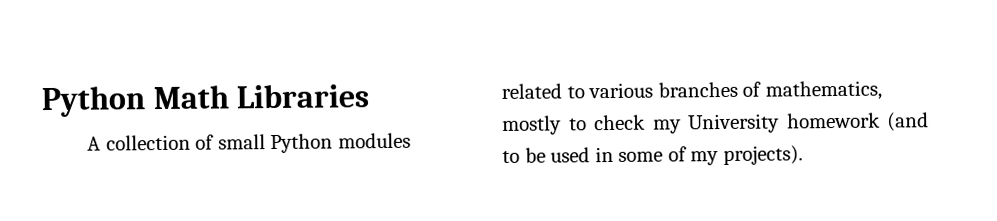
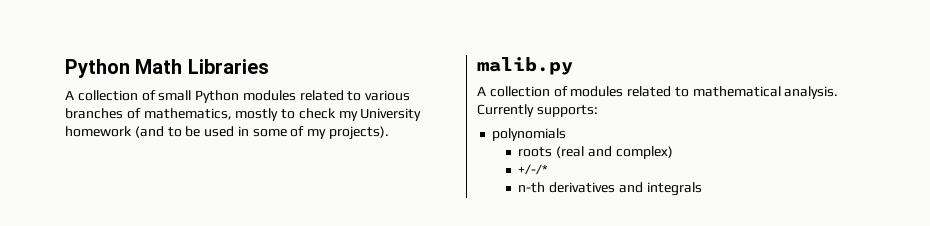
+ malib.py
+ A collection of modules related to mathematical analysis. Currently supports:
+ polynomials
+ roots (real and complex)
+ +/-/*
+ n-th derivatives and integrals

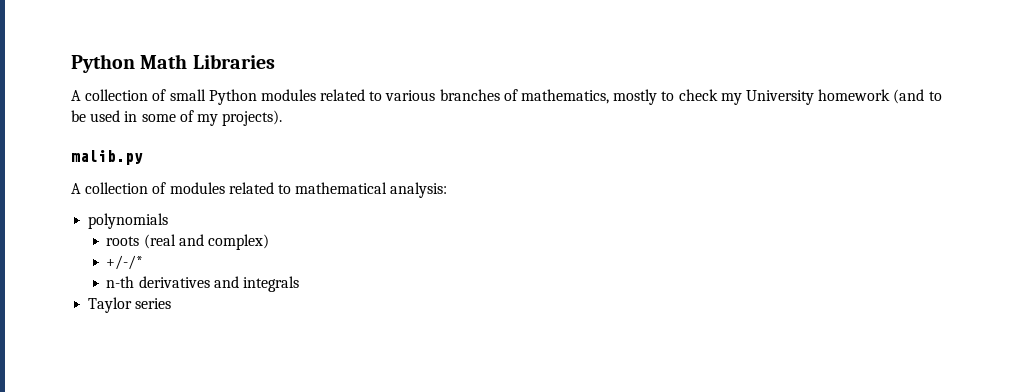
- A collection of modules related to mathematical analysis. Currently supports:
+ A collection of modules related to mathematical analysis:
+ Taylor series

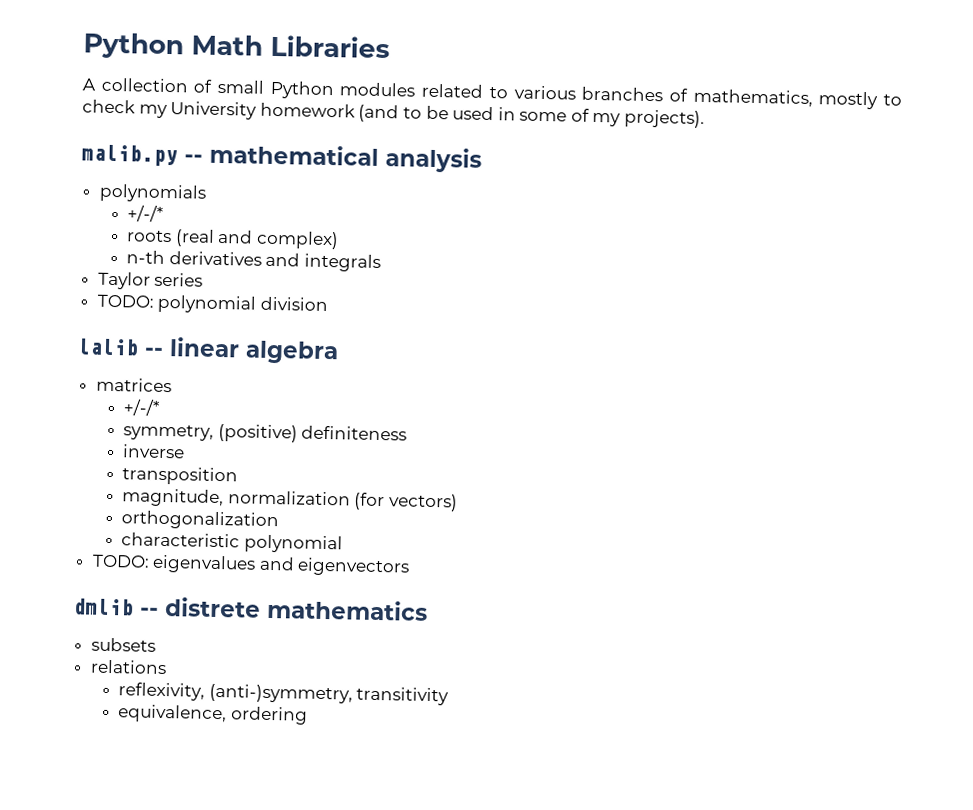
- malib.py
- A collection of modules related to mathematical analysis:
+ malib.py -- mathematical analysis
  polynomials
+ +/-/*
- +/-/*
+ TODO: polynomial division
+ lalib -- linear algebra
+ matrices
+ +/-/*
+ symmetry, (positive) definiteness
+ inverse
+ transposition
+ magnitude, normalization (for vectors)
+ orthogonalization
+ characteristic polynomial
+ TODO: eigenvalues and eigenvectors
+ dmlib -- distrete mathematics
+ subsets
+ relations
+ reflexivity, (anti-)symmetry, transitivity
+ equivalence, ordering

